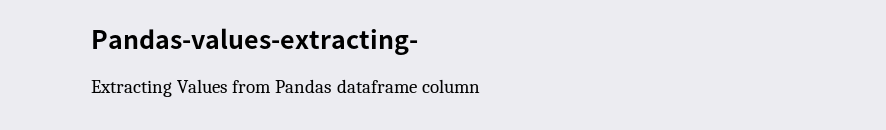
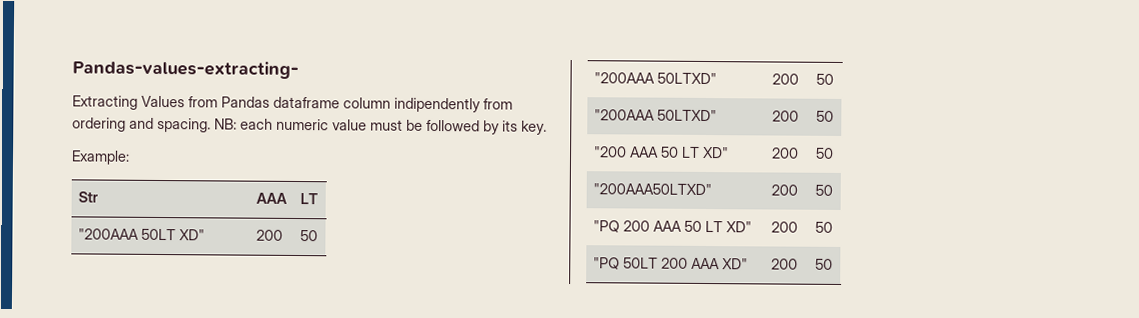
- Extracting Values from Pandas dataframe column
+ Extracting Values from Pandas dataframe column indipendently from ordering and spacing. NB: each numeric value must be followed by its key.
+ Example:
+ Str | AAA | LT
+ "200AAA 50LT XD" | 200 | 50
+ "200AAA 50LTXD" | 200 | 50
+ "200AAA 50LTXD" | 200 | 50
+ "200 AAA 50 LT XD" | 200 | 50
+ "200AAA50LTXD" | 200 | 50
+ "PQ 200 AAA 50 LT XD" | 200 | 50
+ "PQ 50LT 200 AAA XD" | 200 | 50

